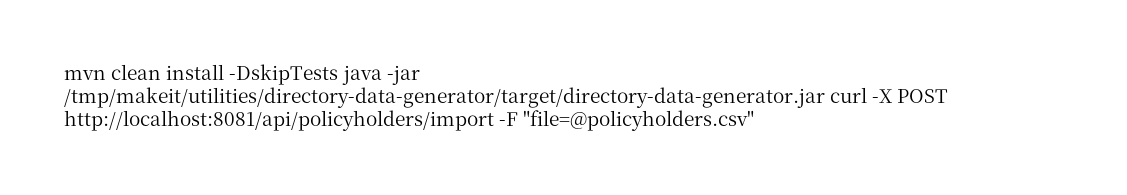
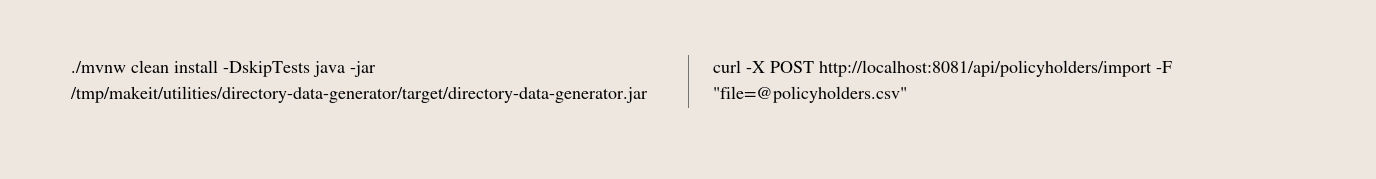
- mvn clean install -DskipTests java -jar /tmp/makeit/utilities/directory-data-generator/target/directory-data-generator.jar curl -X POST http://localhost:8081/api/policyholders/import -F "file=@policyholders.csv"
+ ./mvnw clean install -DskipTests java -jar /tmp/makeit/utilities/directory-data-generator/target/directory-data-generator.jar curl -X POST http://localhost:8081/api/policyholders/import -F "file=@policyholders.csv"

